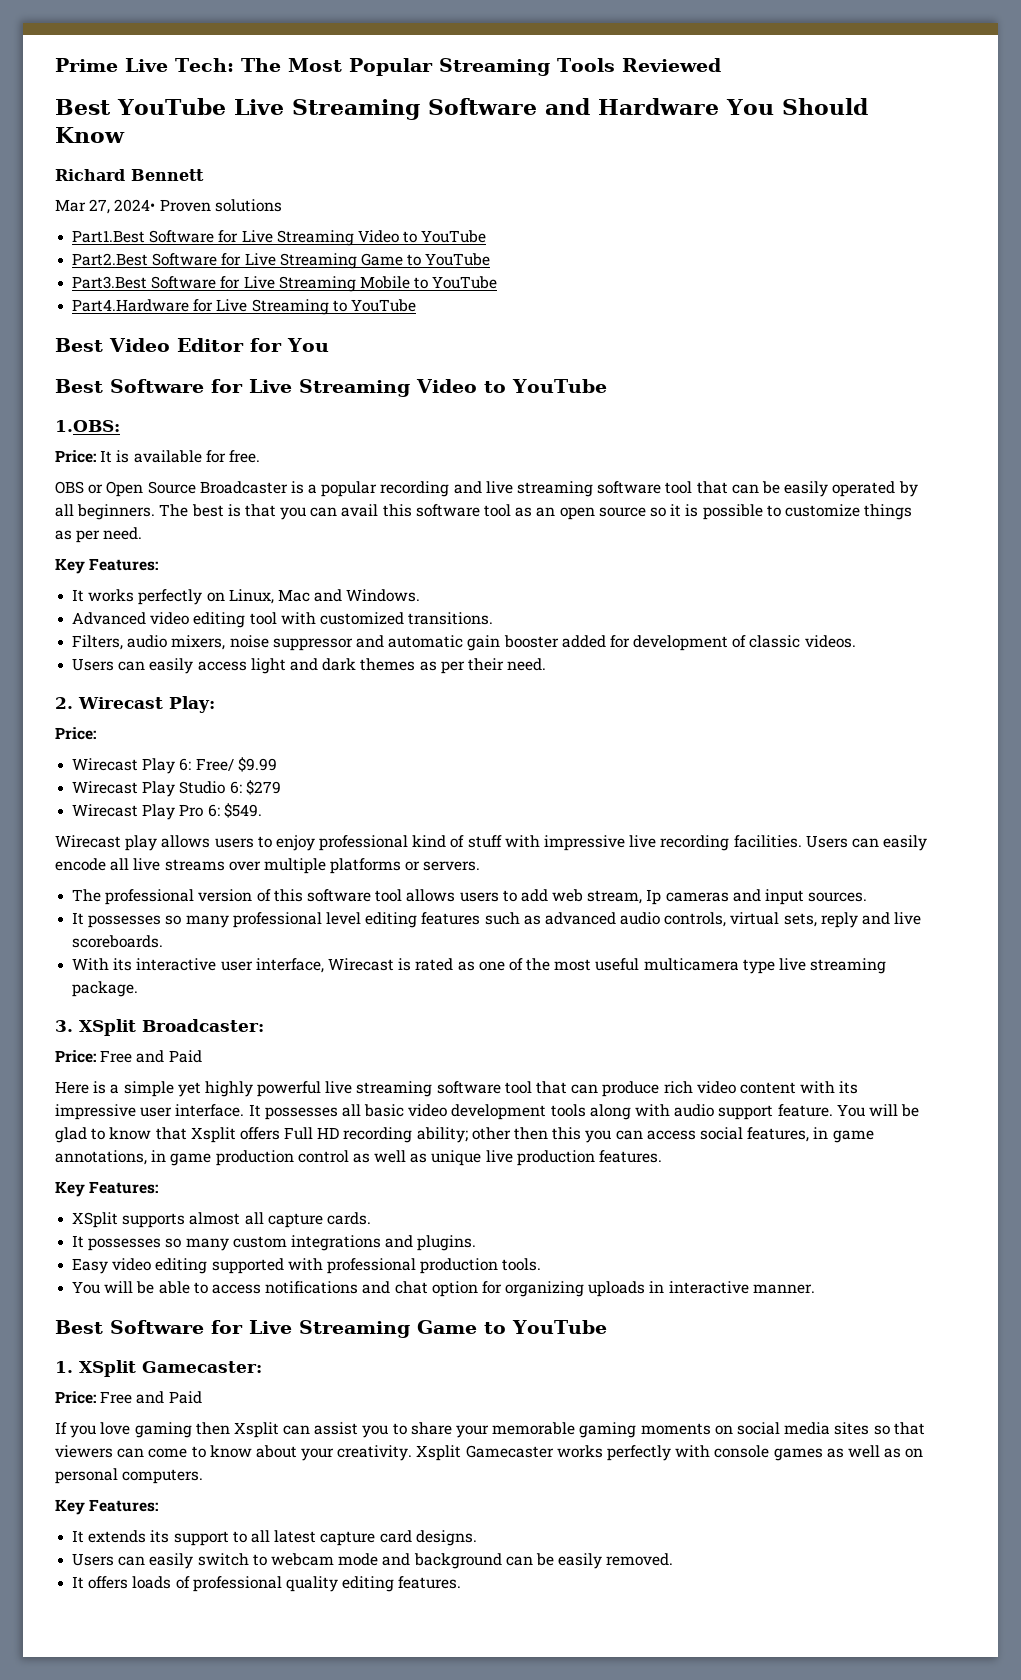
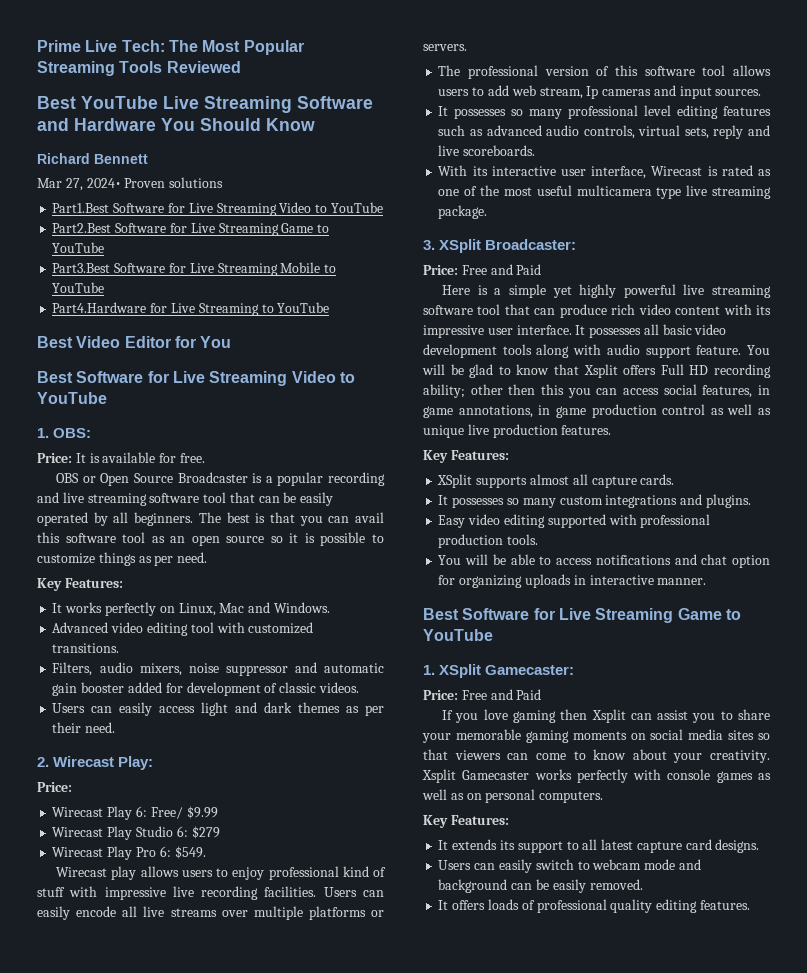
- 1.OBS:
+ 1. OBS:

